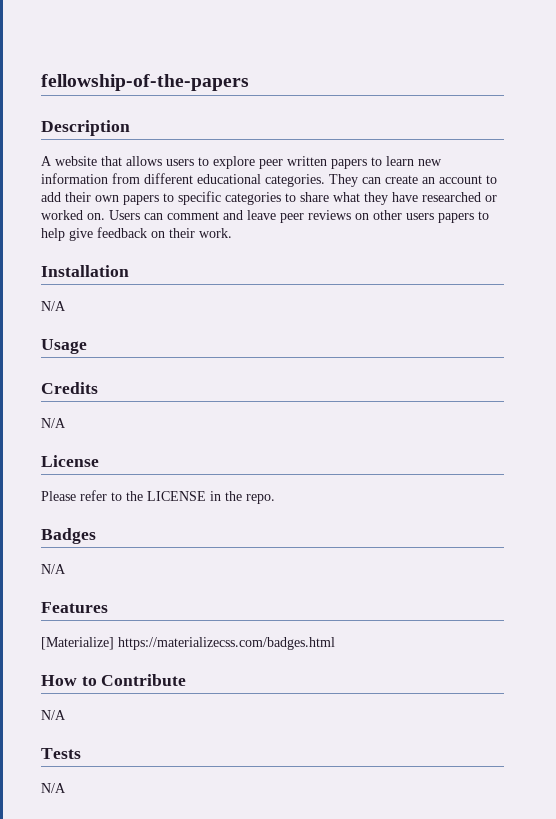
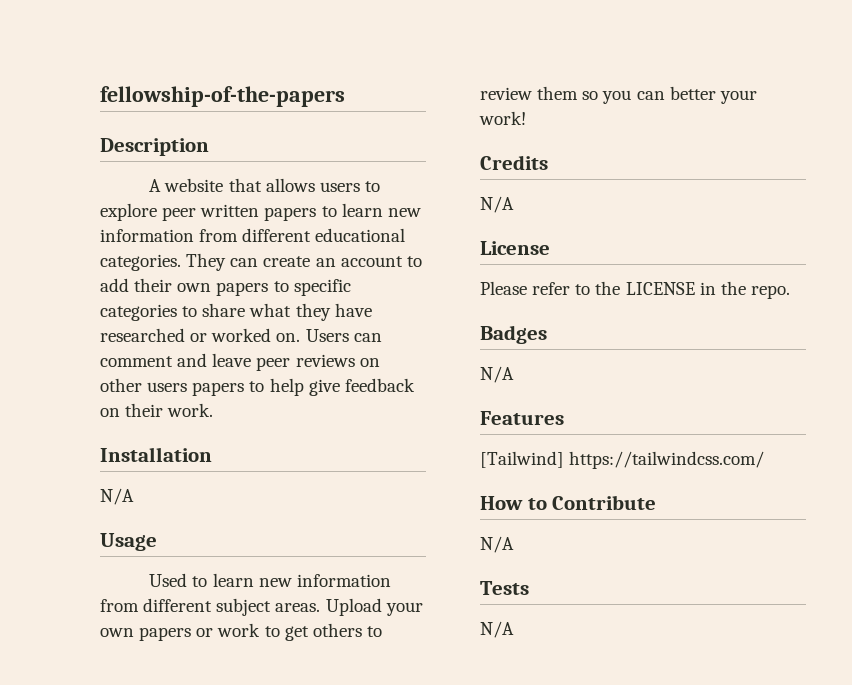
+ Used to learn new information from different subject areas. Upload your own papers or work to get others to review them so you can better your work!
- [Materialize] https://materializecss.com/badges.html
+ [Tailwind] https://tailwindcss.com/

